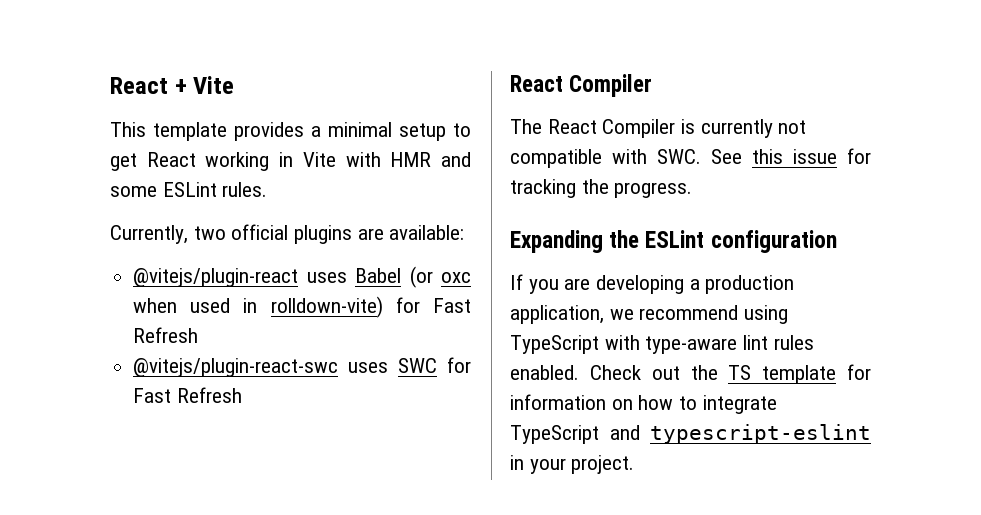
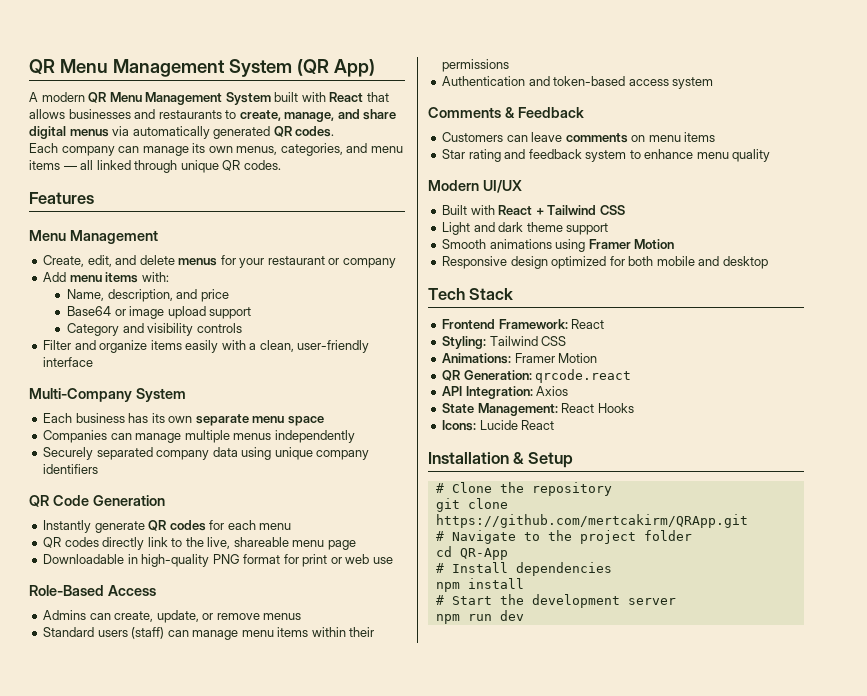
- React + Vite
- This template provides a minimal setup to get React working in Vite with HMR and some ESLint rules.
- Currently, two official plugins are available:
- @vitejs/plugin-react uses Babel (or oxc when used in rolldown-vite) for Fast Refresh
- @vitejs/plugin-react-swc uses SWC for Fast Refresh
- React Compiler
- The React Compiler is currently not compatible with SWC. See this issue for tracking the progress.
- Expanding the ESLint configuration
- If you are developing a production application, we recommend using TypeScript with type-aware lint rules enabled. Check out the TS template for information on how to integrate TypeScript and typescript-eslint in your project.
+ QR Menu Management System (QR App)
+ A modern QR Menu Management System built with React that allows businesses and restaurants to create, manage, and share digital menus via automatically generated QR codes.
+ Each company can manage its own menus, categories, and menu items — all linked through unique QR codes.
+ Features
+ Menu Management
+ Create, edit, and delete menus for your restaurant or company
+ Add menu items with:
+ Name, description, and price
+ Base64 or image upload support
+ Category and visibility controls
+ Filter and organize items easily with a clean, user-friendly interface
+ Multi-Company System
+ Each business has its own separate menu space
+ Companies can manage multiple menus independently
+ Securely separated company data using unique company identifiers
+ QR Code Generation
+ Instantly generate QR codes for each menu
+ QR codes directly link to the live, shareable menu page
+ Downloadable in high-quality PNG format for print or web use
+ Role-Based Access
+ Admins can create, update, or remove menus
+ Standard users (staff) can manage menu items within their permissions
+ Authentication and token-based access system
+ Comments & Feedback
+ Customers can leave comments on menu items
+ Star rating and feedback system to enhance menu quality
+ Modern UI/UX
+ Built with React + Tailwind CSS
+ Light and dark theme support
+ Smooth animations using Framer Motion
+ Responsive design optimized for both mobile and desktop
+ Tech Stack
+ Frontend Framework: React
+ Styling: Tailwind CSS
+ Animations: Framer Motion
+ QR Generation: qrcode.react
+ API Integration: Axios
+ State Management: React Hooks
+ Icons: Lucide React
+ Installation & Setup
+ # Clone the repository
+ git clone https://github.com/mertcakirm/QRApp.git
+ # Navigate to the project folder
+ cd QR-App
+ # Install dependencies
+ npm install
+ # Start the development server
+ npm run dev

